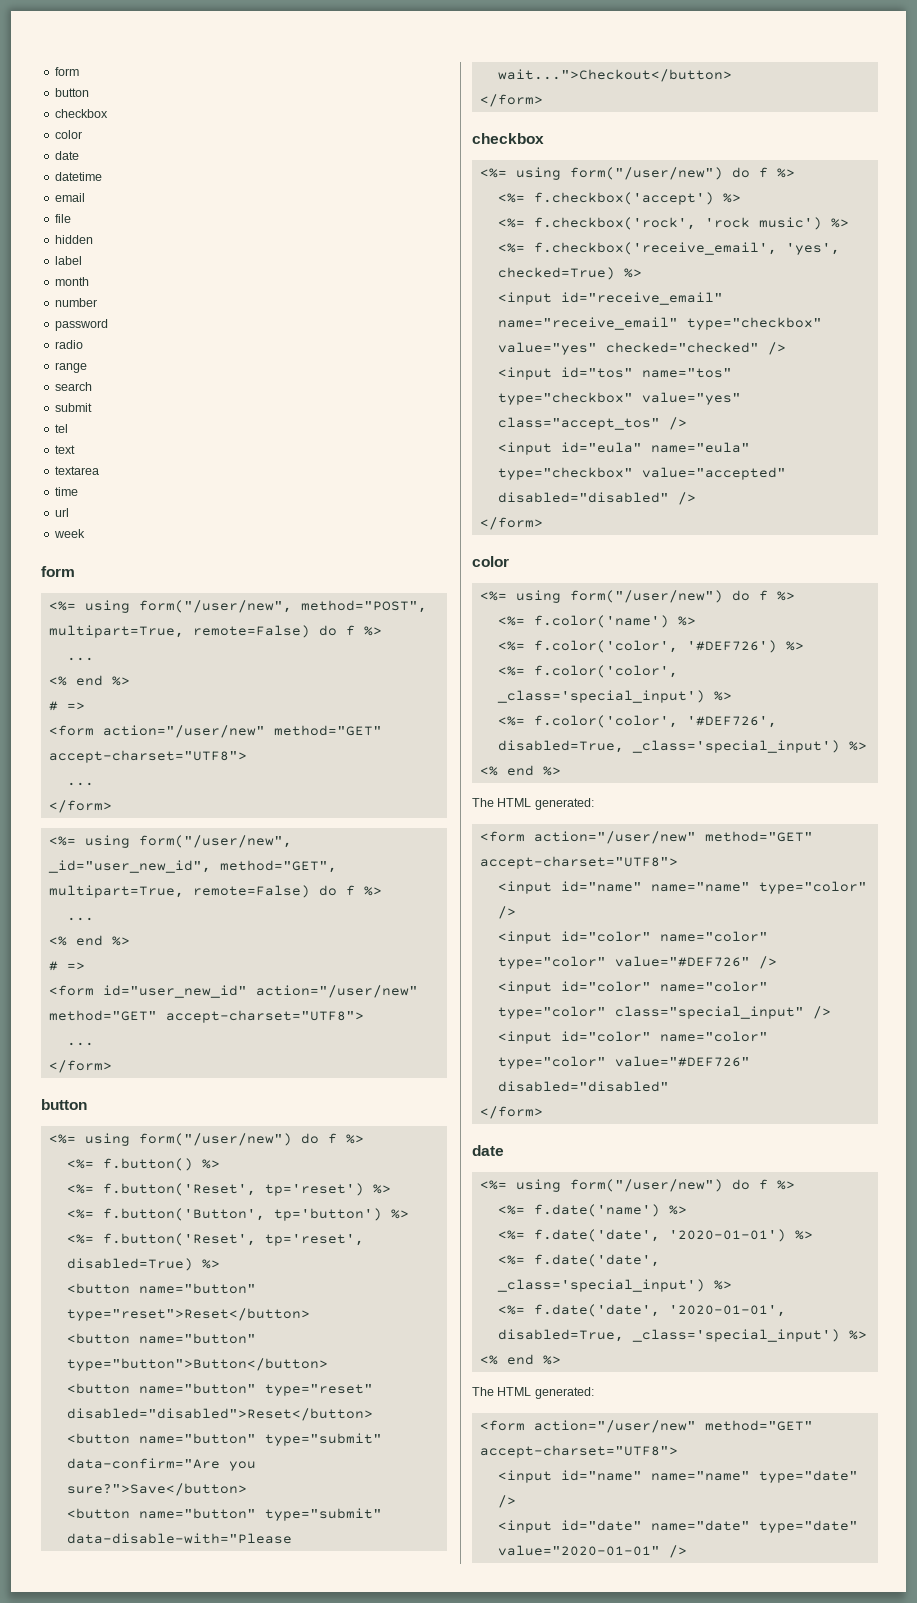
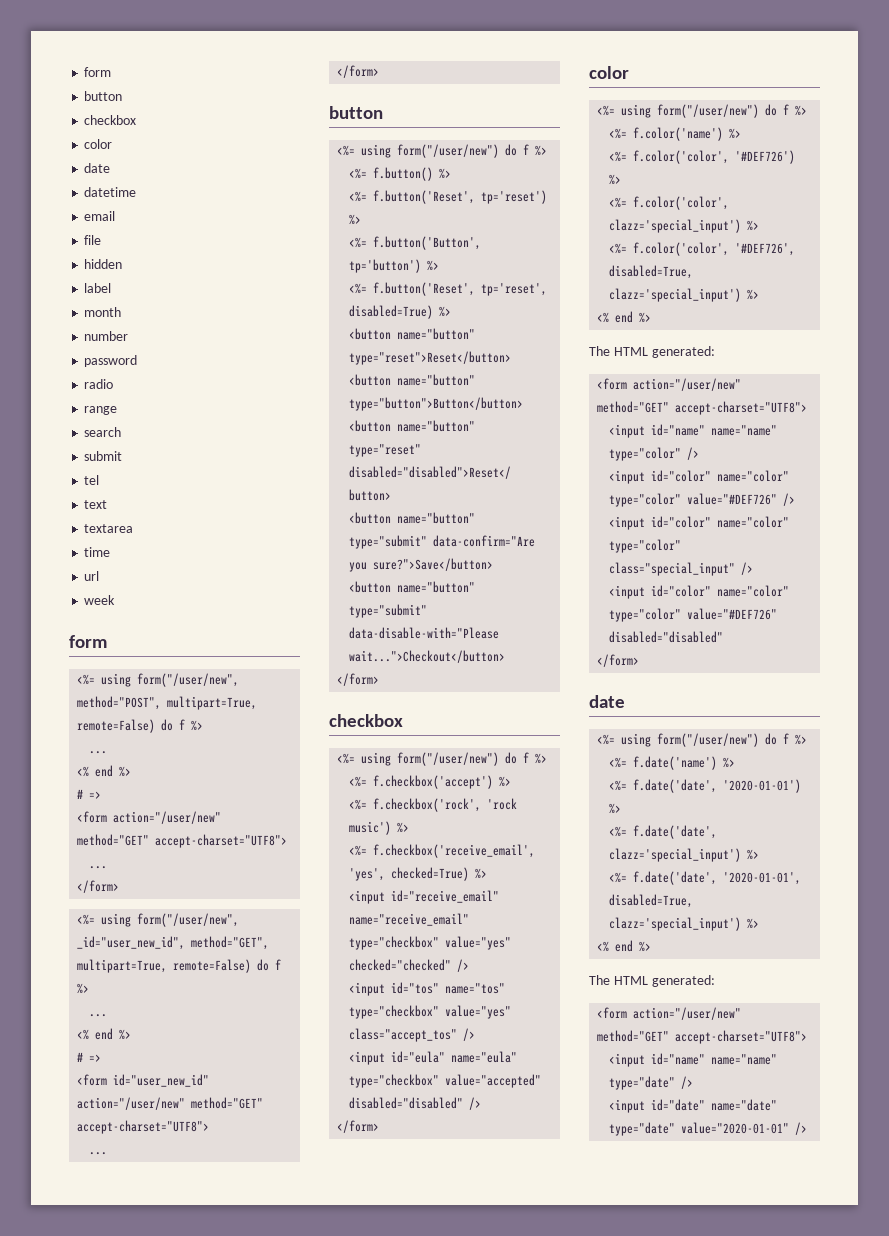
- <%= f.color('color', _class='special_input') %>
+ <%= f.color('color', clazz='special_input') %>
- <%= f.color('color', '#DEF726', disabled=True, _class='special_input') %>
+ <%= f.color('color', '#DEF726', disabled=True, clazz='special_input') %>
- <%= f.date('date', _class='special_input') %>
+ <%= f.date('date', clazz='special_input') %>
- <%= f.date('date', '2020-01-01', disabled=True, _class='special_input') %>
+ <%= f.date('date', '2020-01-01', disabled=True, clazz='special_input') %>

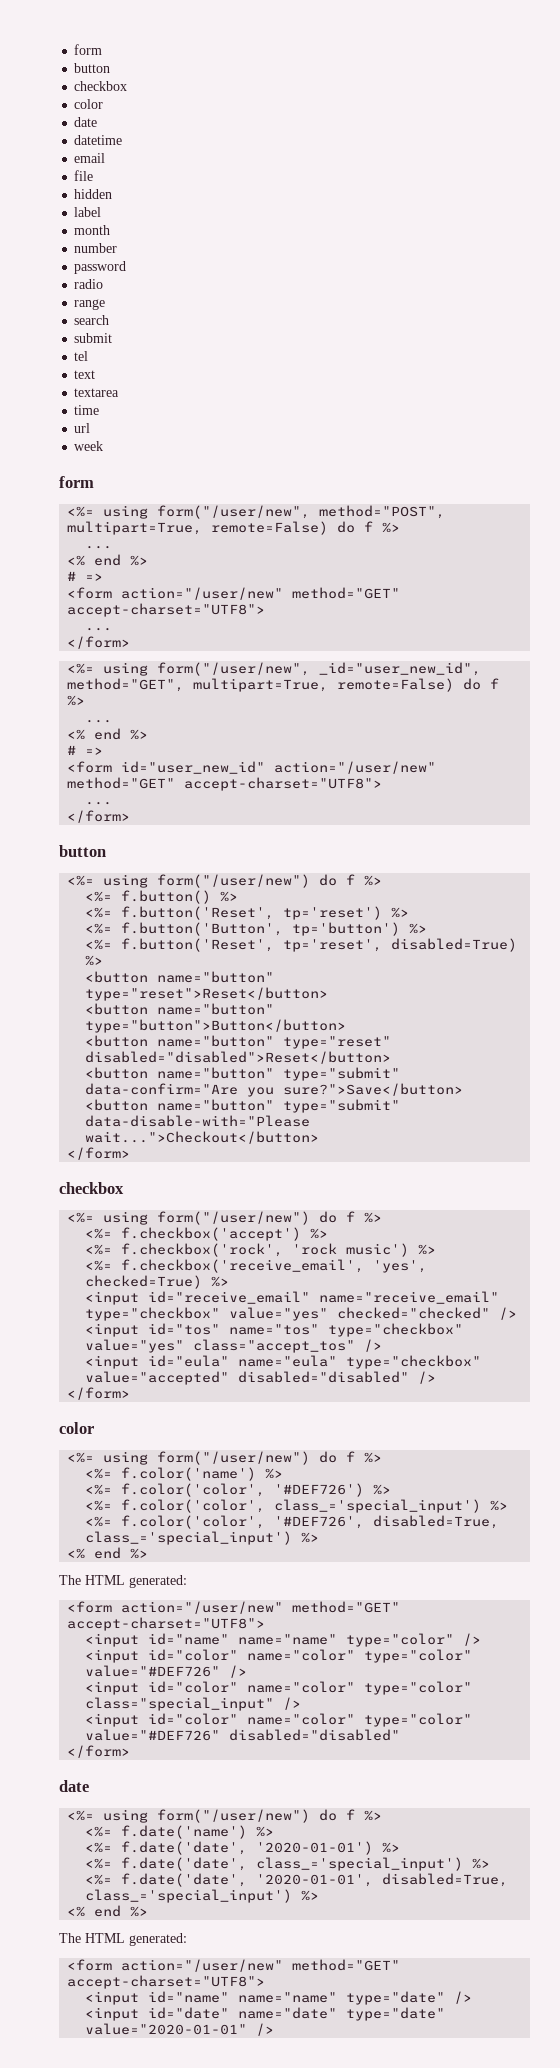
- <%= f.color('color', clazz='special_input') %>
+ <%= f.color('color', class_='special_input') %>
- <%= f.color('color', '#DEF726', disabled=True, clazz='special_input') %>
+ <%= f.color('color', '#DEF726', disabled=True, class_='special_input') %>
- <%= f.date('date', clazz='special_input') %>
+ <%= f.date('date', class_='special_input') %>
- <%= f.date('date', '2020-01-01', disabled=True, clazz='special_input') %>
+ <%= f.date('date', '2020-01-01', disabled=True, class_='special_input') %>

